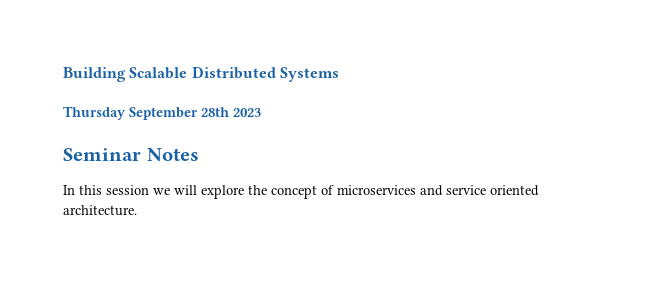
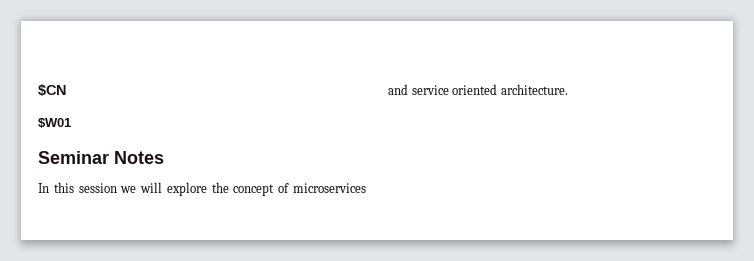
- Building Scalable Distributed Systems
- Thursday September 28th 2023
+ $CN
+ $W01

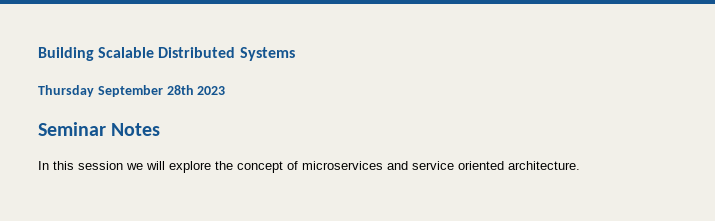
- $CN
- $W01
+ Building Scalable Distributed Systems
+ Thursday September 28th 2023

